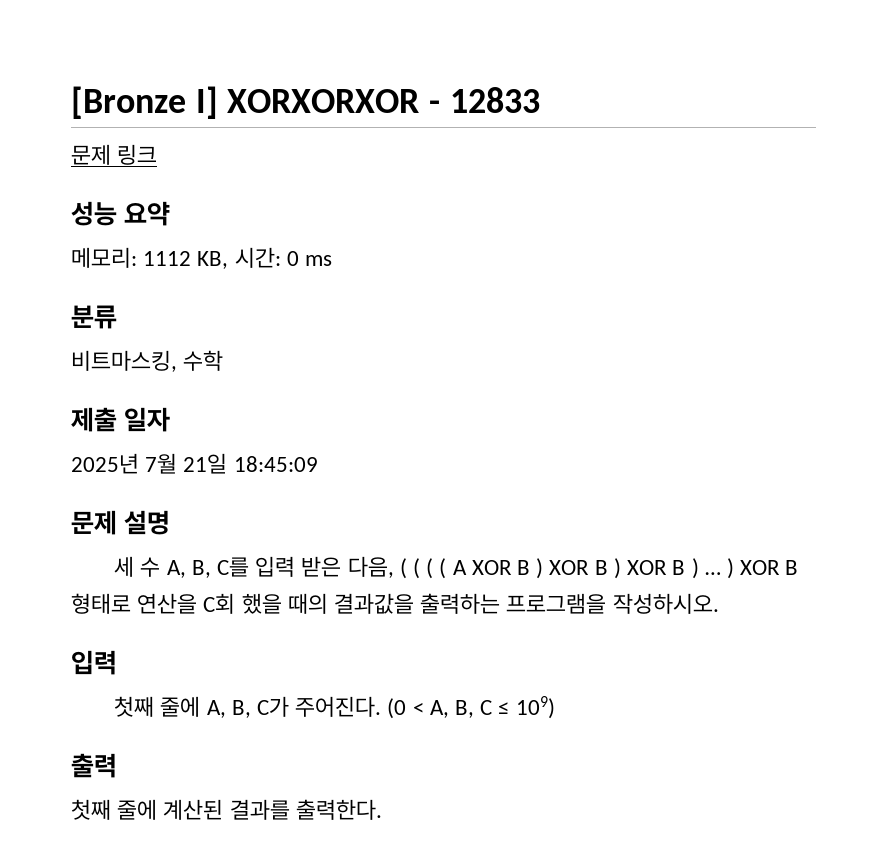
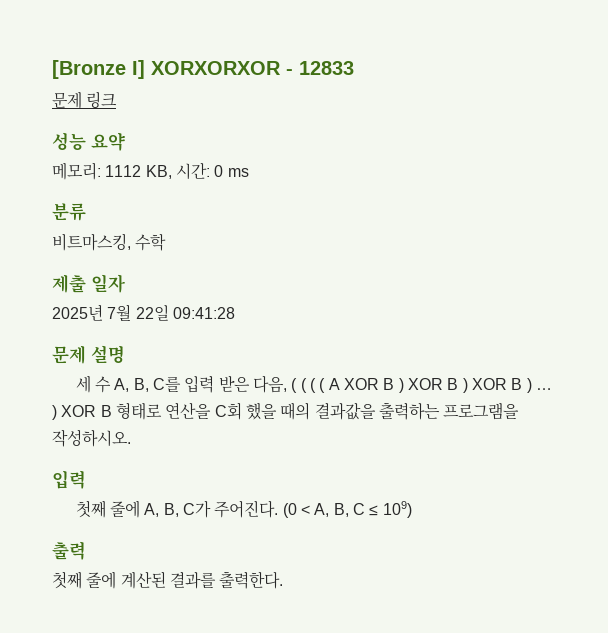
- 2025년 7월 21일 18:45:09
+ 2025년 7월 22일 09:41:28

